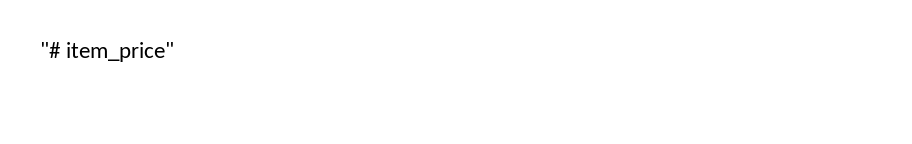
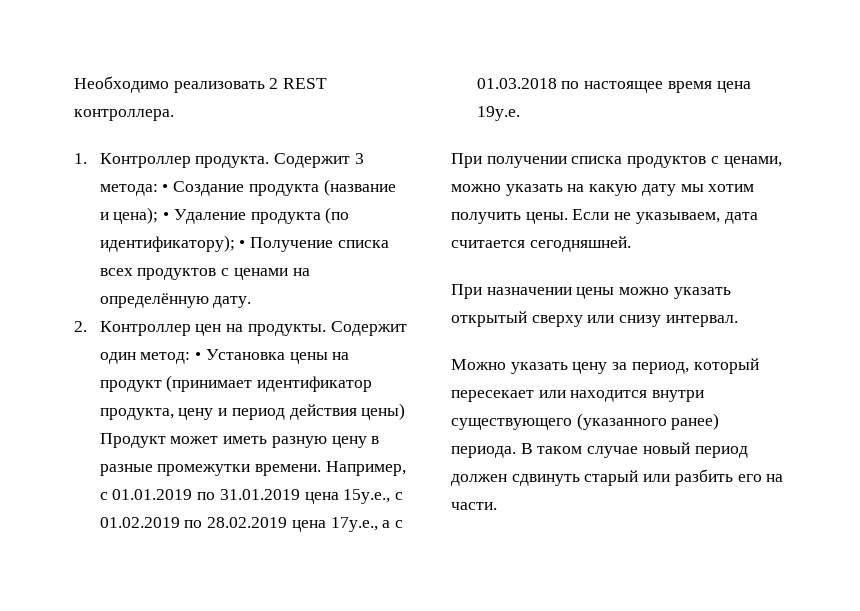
- "# item_price"
+ Необходимо реализовать 2 REST контроллера.
+ 1. Контроллер продукта. Содержит 3 метода: • Создание продукта (название и цена); • Удаление продукта (по идентификатору); • Получение списка всех продуктов с ценами на определённую дату.
+ 2. Контроллер цен на продукты. Содержит один метод: • Установка цены на продукт (принимает идентификатор продукта, цену и период действия цены) Продукт может иметь разную цену в разные промежутки времени. Например, с 01.01.2019 по 31.01.2019 цена 15у.е., с 01.02.2019 по 28.02.2019 цена 17у.е., а с 01.03.2018 по настоящее время цена 19у.е.
+ При получении списка продуктов с ценами, можно указать на какую дату мы хотим получить цены. Если не указываем, дата считается сегодняшней.
+ При назначении цены можно указать открытый сверху или снизу интервал.
+ Можно указать цену за период, который пересекает или находится внутри существующего (указанного ранее) периода. В таком случае новый период должен сдвинуть старый или разбить его на части.

